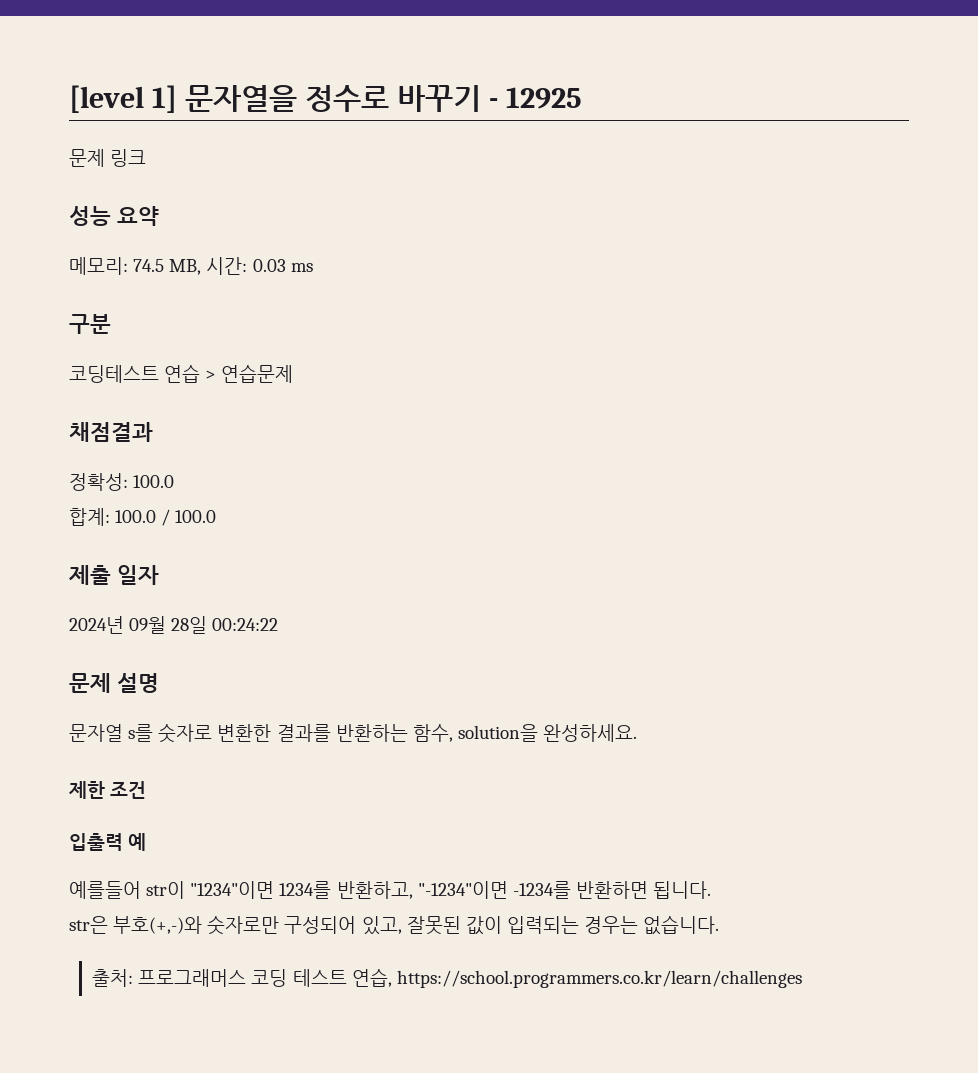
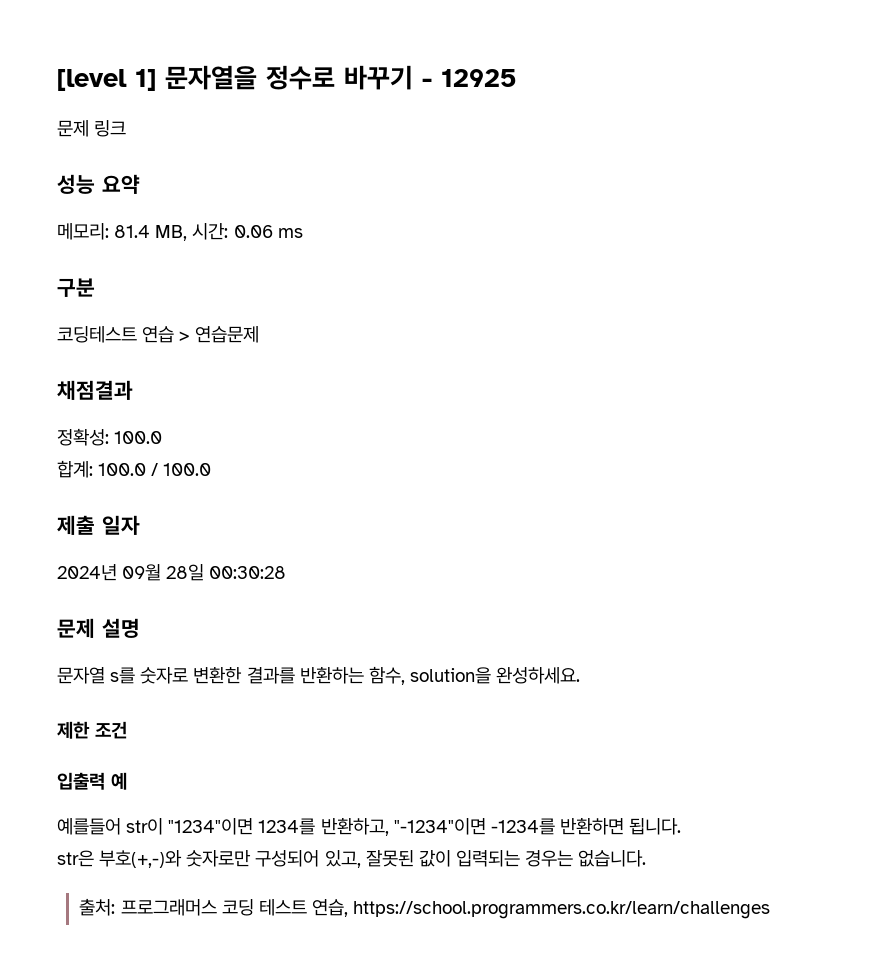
- 메모리: 74.5 MB, 시간: 0.03 ms
+ 메모리: 81.4 MB, 시간: 0.06 ms
- 2024년 09월 28일 00:24:22
+ 2024년 09월 28일 00:30:28

